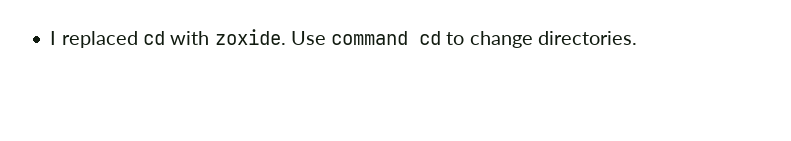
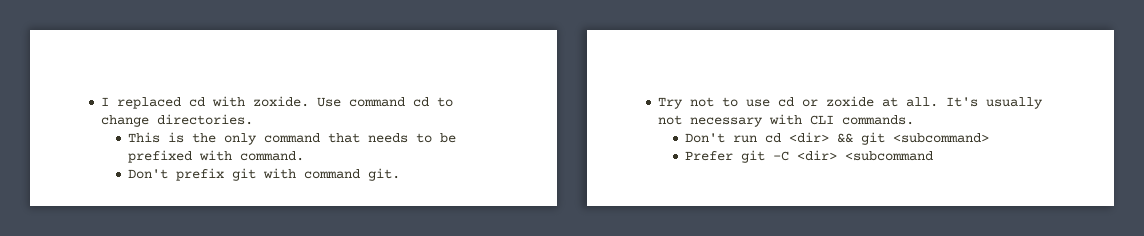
+ This is the only command that needs to be prefixed with command.
+ Don't prefix git with command git.
+ Try not to use cd or zoxide at all. It's usually not necessary with CLI commands.
+ Don't run cd <dir> && git <subcommand>
+ Prefer git -C <dir> <subcommand

